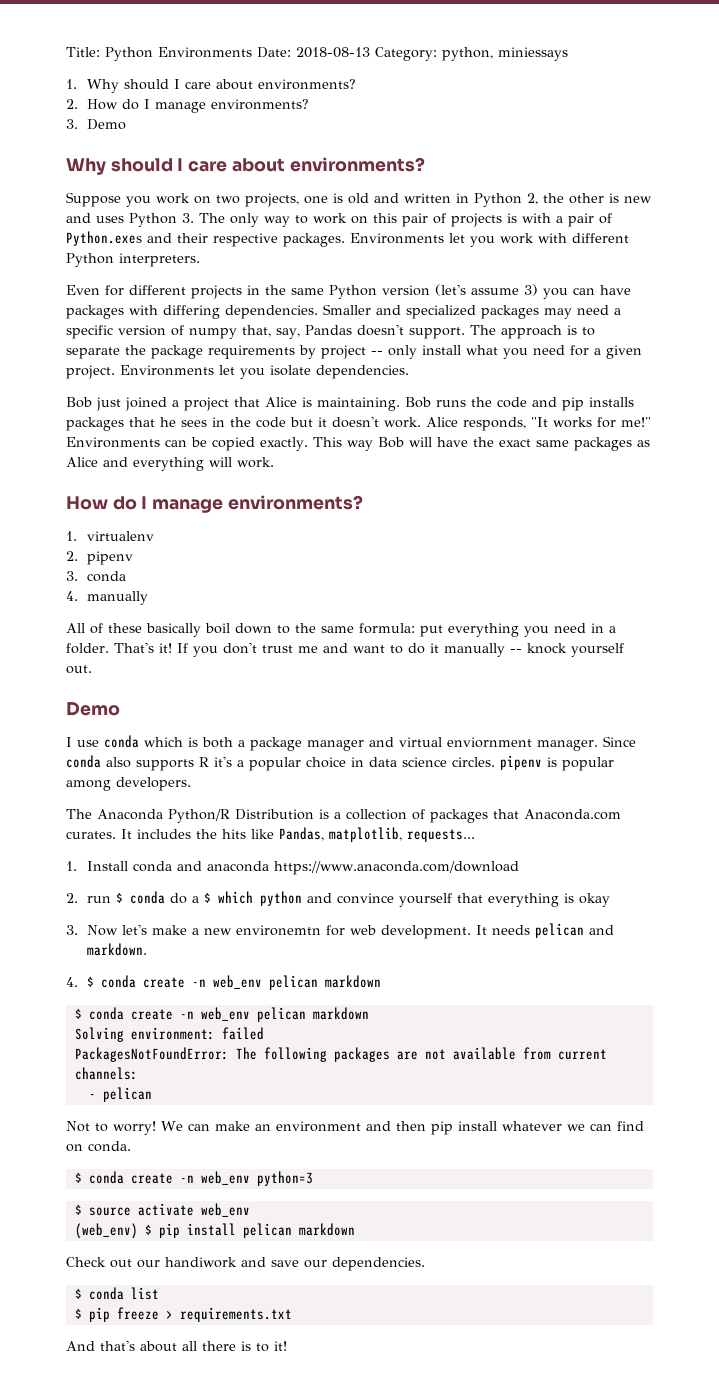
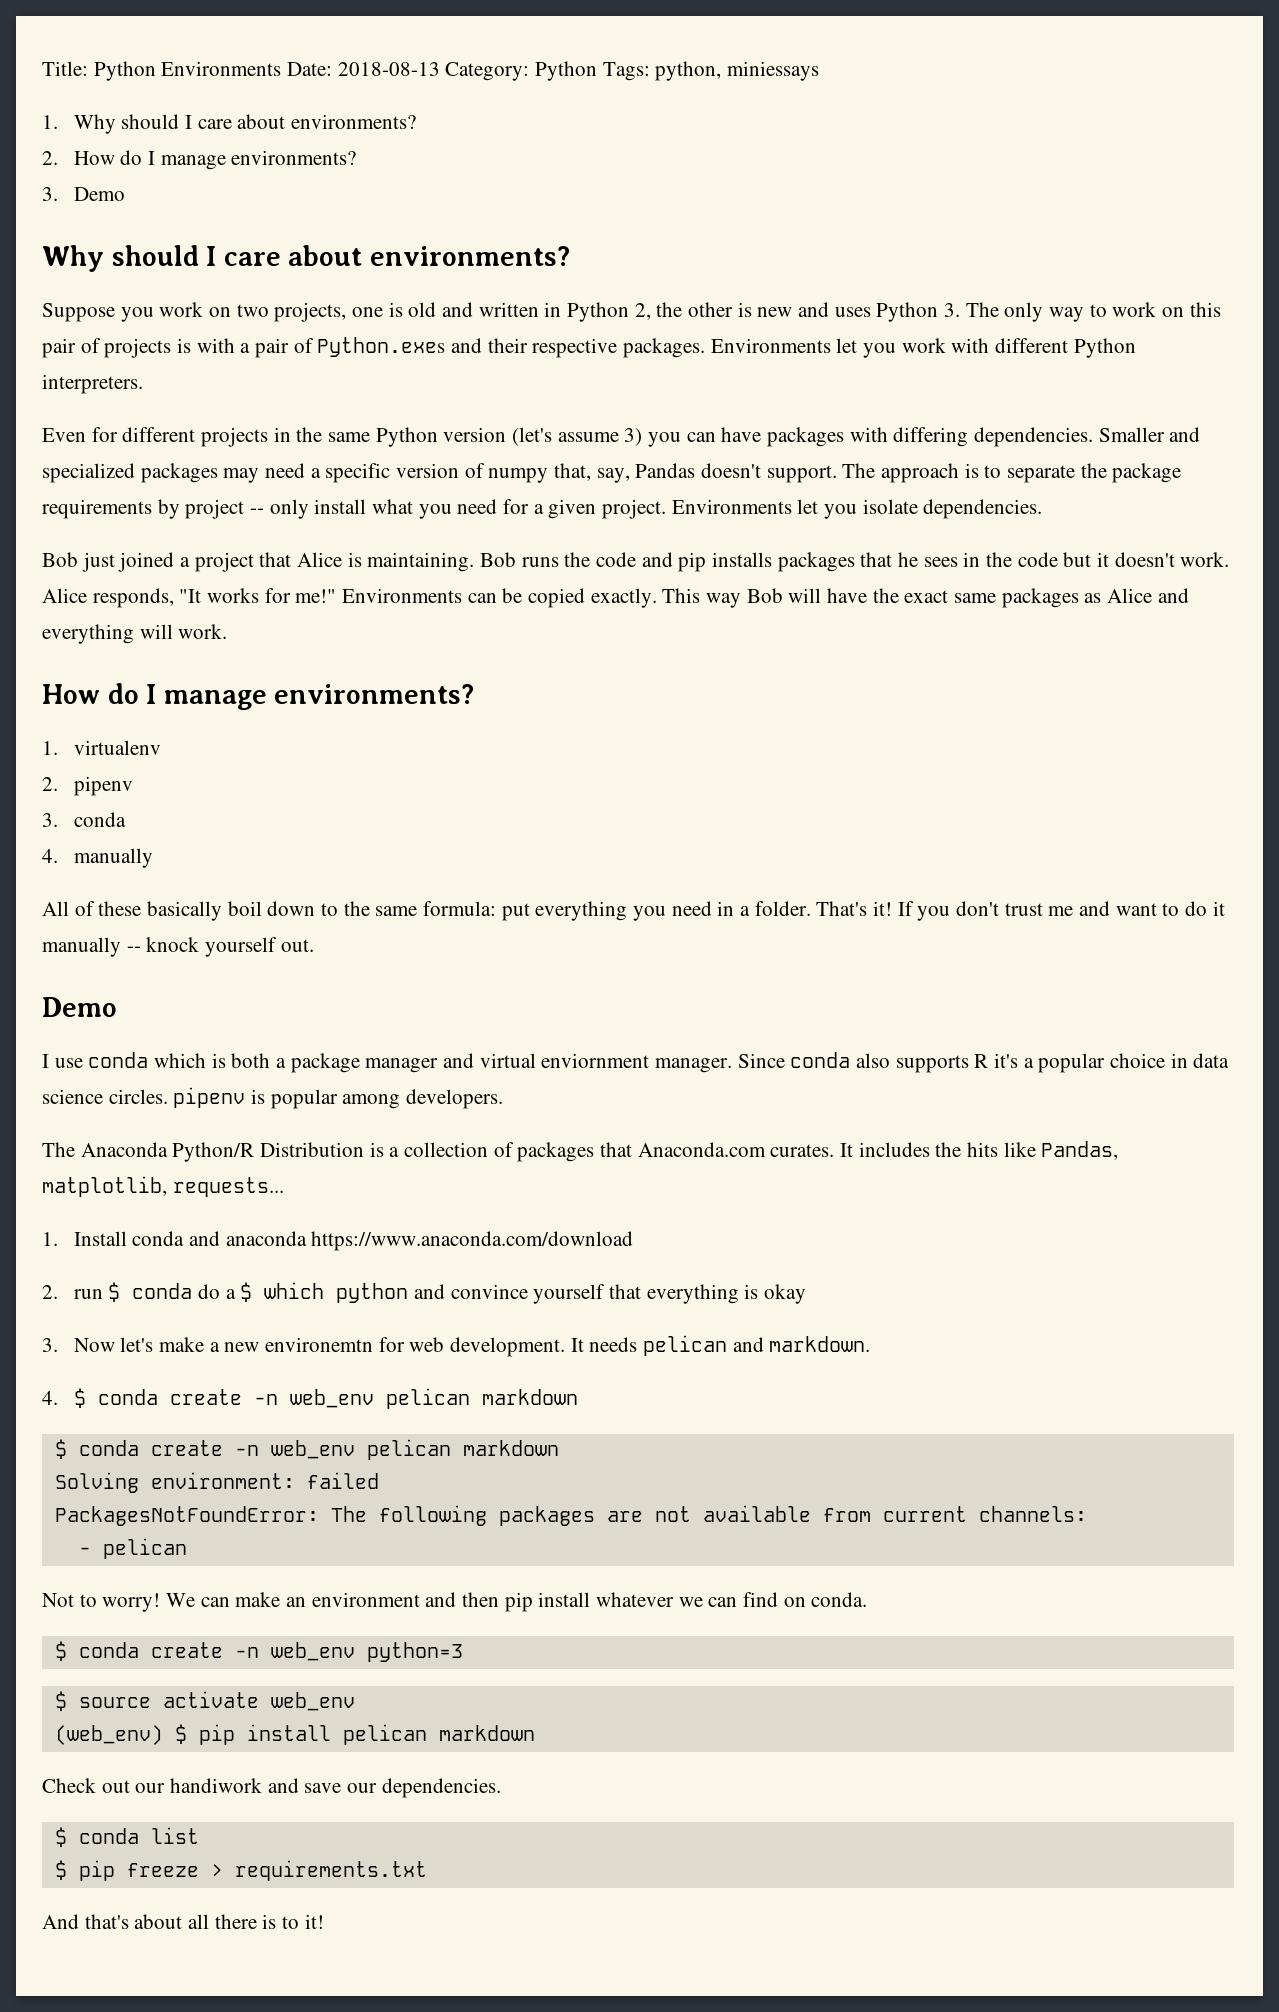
- Title: Python Environments Date: 2018-08-13 Category: python, miniessays
+ Title: Python Environments Date: 2018-08-13 Category: Python Tags: python, miniessays

